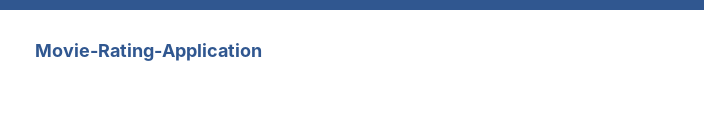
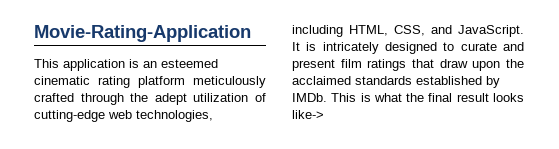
+ This application is an esteemed cinematic rating platform meticulously crafted through the adept utilization of cutting-edge web technologies, including HTML, CSS, and JavaScript. It is intricately designed to curate and present film ratings that draw upon the acclaimed standards established by IMDb. This is what the final result looks like->

